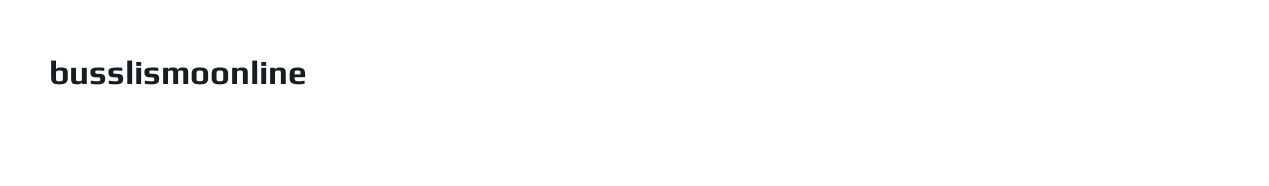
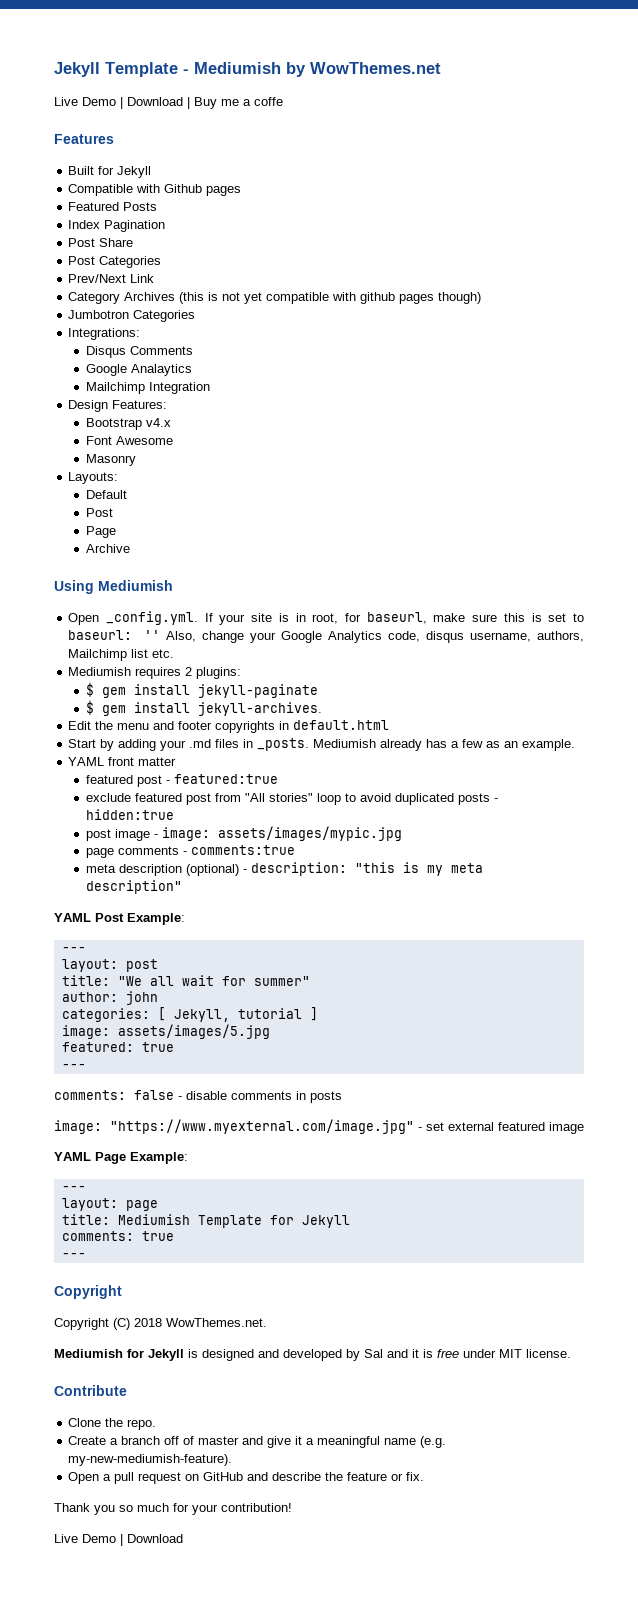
- busslismoonline
+ Jekyll Template - Mediumish by WowThemes.net
+ Live Demo | Download | Buy me a coffe
+ Features
+ Built for Jekyll
+ Compatible with Github pages
+ Featured Posts
+ Index Pagination
+ Post Share
+ Post Categories
+ Prev/Next Link
+ Category Archives (this is not yet compatible with github pages though)
+ Jumbotron Categories
+ Integrations:
+ Disqus Comments
+ Google Analaytics
+ Mailchimp Integration
+ Design Features:
+ Bootstrap v4.x
+ Font Awesome
+ Masonry
+ Layouts:
+ Default
+ Post
+ Page
+ Archive
+ Using Mediumish
+ Open _config.yml. If your site is in root, for baseurl, make sure this is set to baseurl: '' Also, change your Google Analytics code, disqus username, authors, Mailchimp list etc.
+ Mediumish requires 2 plugins:
+ $ gem install jekyll-paginate
+ $ gem install jekyll-archives.
+ Edit the menu and footer copyrights in default.html
+ Start by adding your .md files in _posts. Mediumish already has a few as an example.
+ YAML front matter
+ featured post - featured:true
+ exclude featured post from "All stories" loop to avoid duplicated posts - hidden:true
+ post image - image: assets/images/mypic.jpg
+ page comments - comments:true
+ meta description (optional) - description: "this is my meta description"
+ YAML Post Example:
+ ---
+ layout: post
+ title: "We all wait for summer"
+ author: john
+ categories: [ Jekyll, tutorial ]
+ image: assets/images/5.jpg
+ featured: true
+ ---
+ comments: false - disable comments in posts
+ image: "https://www.myexternal.com/image.jpg" - set external featured image
+ YAML Page Example:
+ ---
+ layout: page
+ title: Mediumish Template for Jekyll
+ comments: true
+ ---
+ Copyright
+ Copyright (C) 2018 WowThemes.net.
+ Mediumish for Jekyll is designed and developed by Sal and it is free under MIT license.
+ Contribute
+ Clone the repo.
+ Create a branch off of master and give it a meaningful name (e.g. my-new-mediumish-feature).
+ Open a pull request on GitHub and describe the feature or fix.
+ Thank you so much for your contribution!
+ Live Demo | Download

